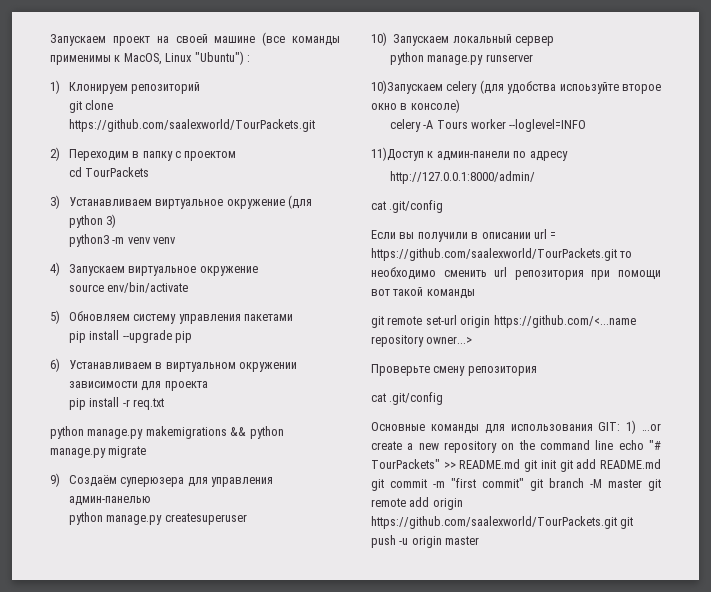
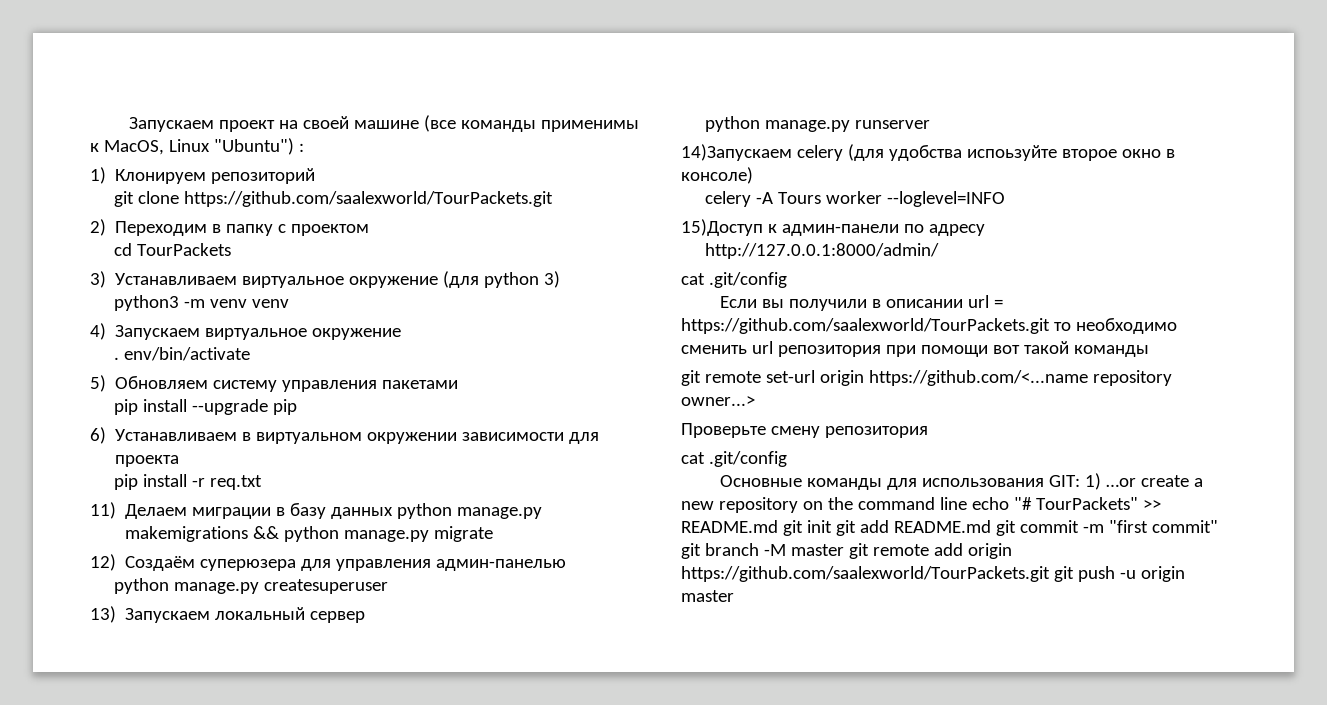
- source env/bin/activate
+ . env/bin/activate
- python manage.py makemigrations && python manage.py migrate
+ 11) Делаем миграции в базу данных python manage.py makemigrations && python manage.py migrate
- 9) Создаём суперюзера для управления админ-панелью
+ 12) Создаём суперюзера для управления админ-панелью
- 10) Запускаем локальный сервер
+ 13) Запускаем локальный сервер
- 10)Запускаем celery (для удобства испоьзуйте второе окно в консоле)
+ 14)Запускаем celery (для удобства испоьзуйте второе окно в консоле)
- 11)Доступ к админ-панели по адресу
+ 15)Доступ к админ-панели по адресу

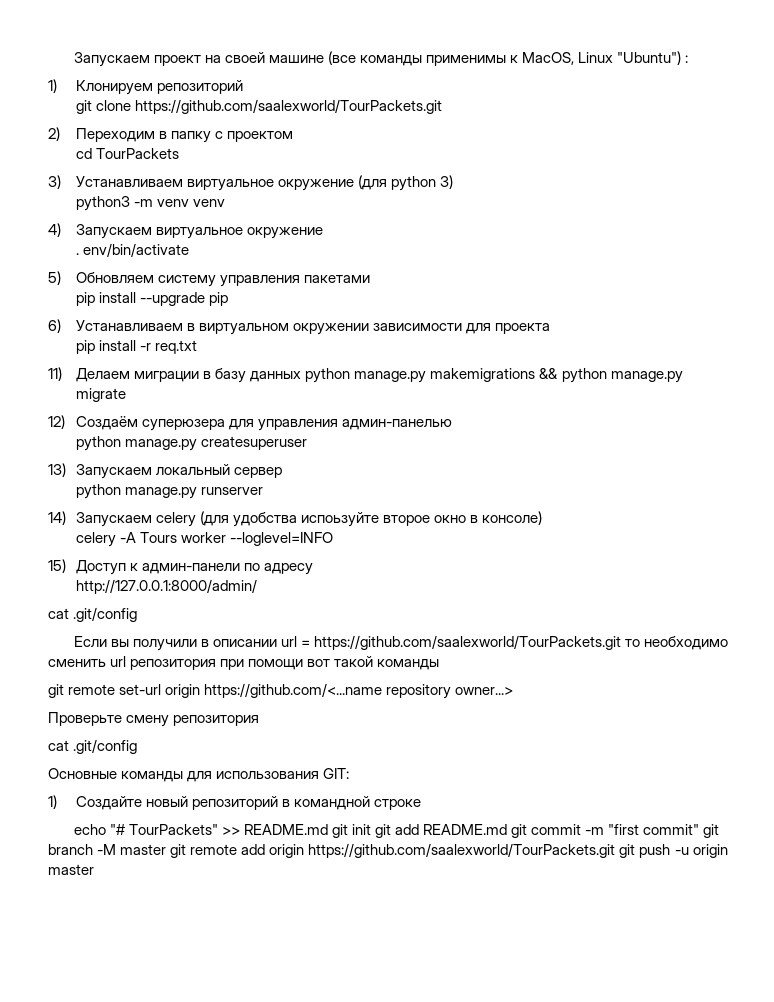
- 14)Запускаем celery (для удобства испоьзуйте второе окно в консоле)
+ 14) Запускаем celery (для удобства испоьзуйте второе окно в консоле)
- 15)Доступ к админ-панели по адресу
+ 15) Доступ к админ-панели по адресу
- Основные команды для использования GIT: 1) …or create a new repository on the command line echo "# TourPackets" >> README.md git init git add README.md git commit -m "first commit" git branch -M master git remote add origin https://github.com/saalexworld/TourPackets.git git push -u origin master
+ Основные команды для использования GIT:
+ 1) Создайте новый репозиторий в командной строке
+ echo "# TourPackets" >> README.md git init git add README.md git commit -m "first commit" git branch -M master git remote add origin https://github.com/saalexworld/TourPackets.git git push -u origin master

